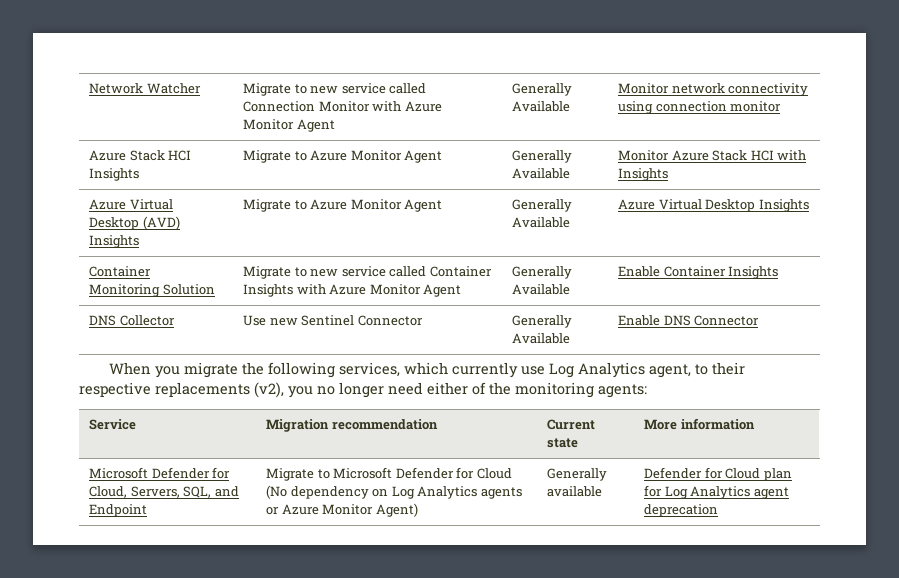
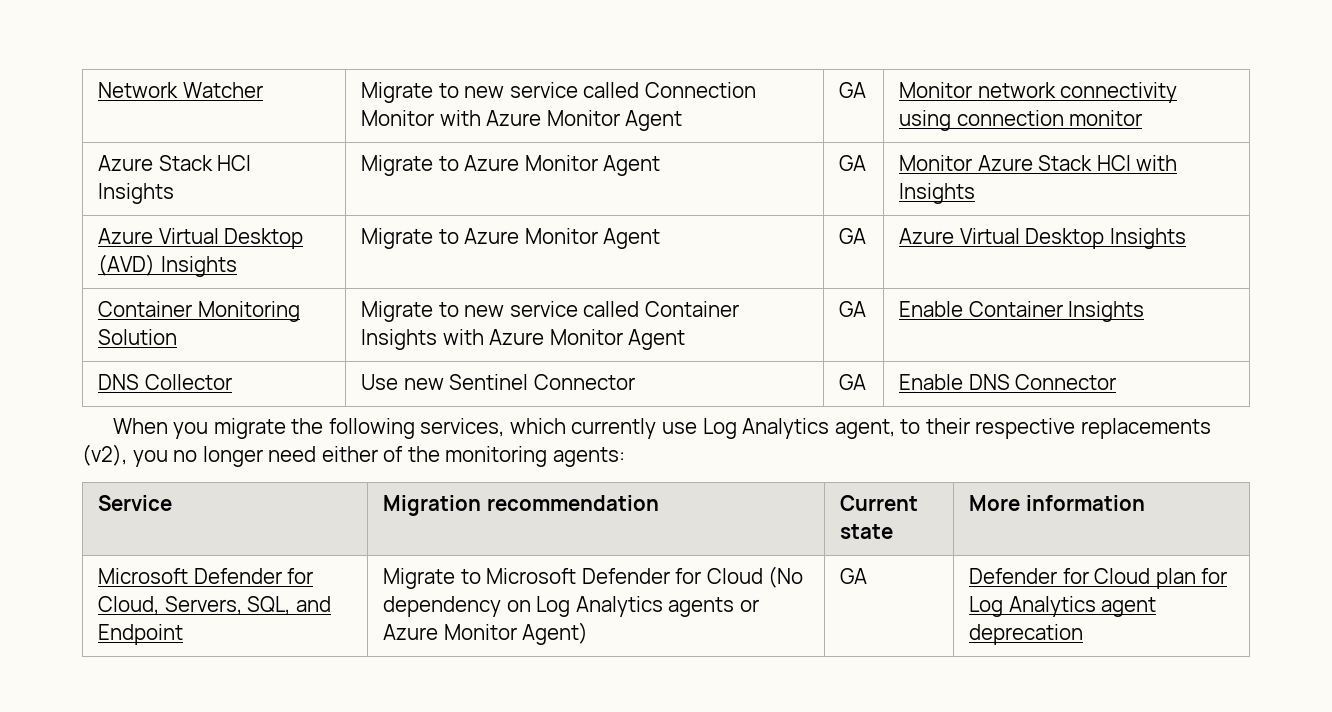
- Network Watcher | Migrate to new service called Connection Monitor with Azure Monitor Agent | Generally Available | Monitor network connectivity using connection monitor
+ Network Watcher | Migrate to new service called Connection Monitor with Azure Monitor Agent | GA | Monitor network connectivity using connection monitor
- Azure Stack HCI Insights | Migrate to Azure Monitor Agent | Generally Available | Monitor Azure Stack HCI with Insights
+ Azure Stack HCI Insights | Migrate to Azure Monitor Agent | GA | Monitor Azure Stack HCI with Insights
- Azure Virtual Desktop (AVD) Insights | Migrate to Azure Monitor Agent | Generally Available | Azure Virtual Desktop Insights
+ Azure Virtual Desktop (AVD) Insights | Migrate to Azure Monitor Agent | GA | Azure Virtual Desktop Insights
- Container Monitoring Solution | Migrate to new service called Container Insights with Azure Monitor Agent | Generally Available | Enable Container Insights
+ Container Monitoring Solution | Migrate to new service called Container Insights with Azure Monitor Agent | GA | Enable Container Insights
- DNS Collector | Use new Sentinel Connector | Generally Available | Enable DNS Connector
+ DNS Collector | Use new Sentinel Connector | GA | Enable DNS Connector
- Microsoft Defender for Cloud, Servers, SQL, and Endpoint | Migrate to Microsoft Defender for Cloud (No dependency on Log Analytics agents or Azure Monitor Agent) | Generally available | Defender for Cloud plan for Log Analytics agent deprecation
+ Microsoft Defender for Cloud, Servers, SQL, and Endpoint | Migrate to Microsoft Defender for Cloud (No dependency on Log Analytics agents or Azure Monitor Agent) | GA | Defender for Cloud plan for Log Analytics agent deprecation

